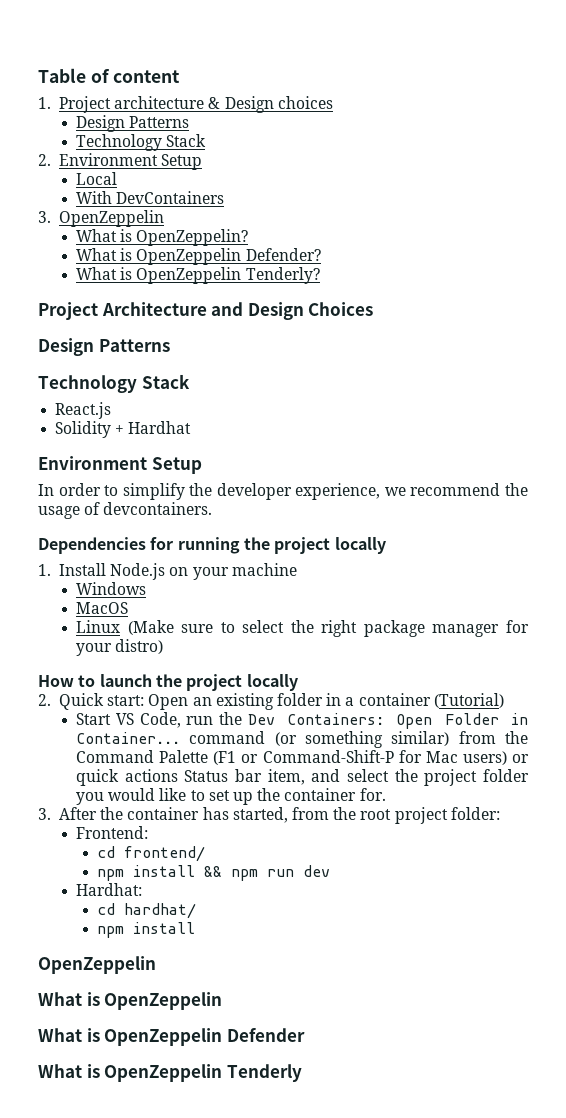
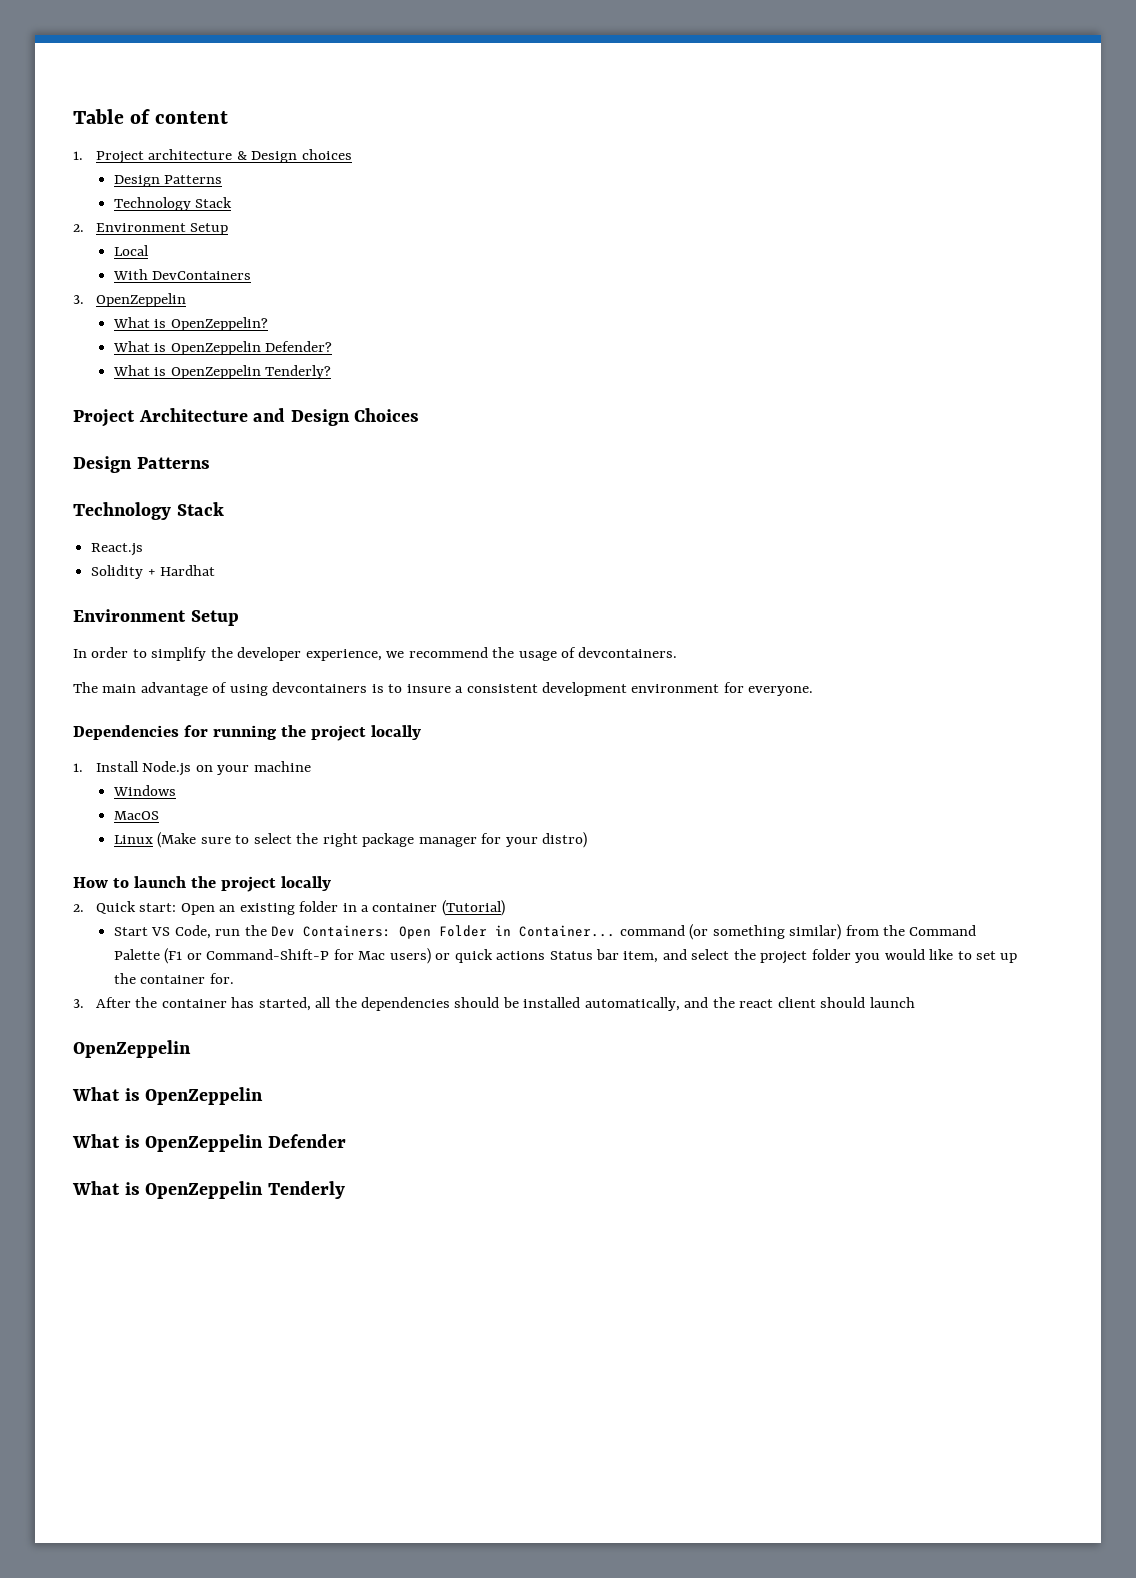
+ The main advantage of using devcontainers is to insure a consistent development environment for everyone.
- 3. After the container has started, from the root project folder:
- Frontend:
- cd frontend/
- npm install && npm run dev
- Hardhat:
- cd hardhat/
- npm install
+ 3. After the container has started, all the dependencies should be installed automatically, and the react client should launch

